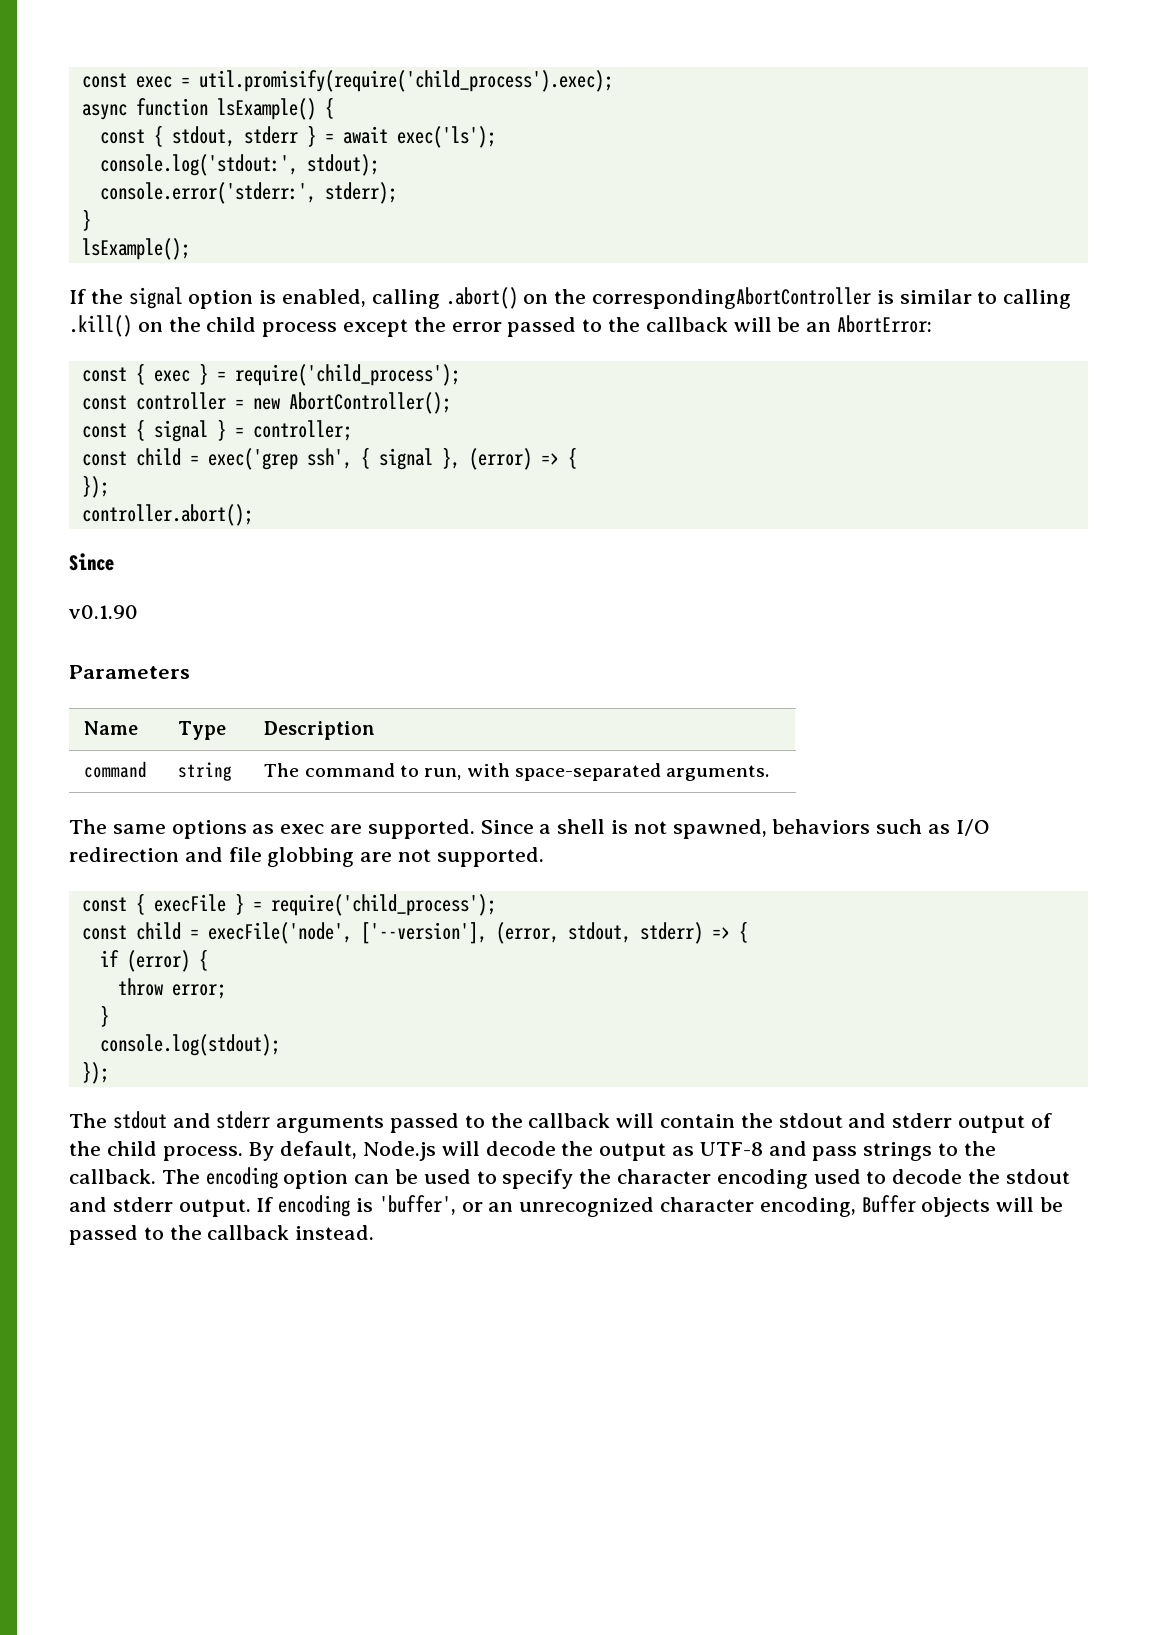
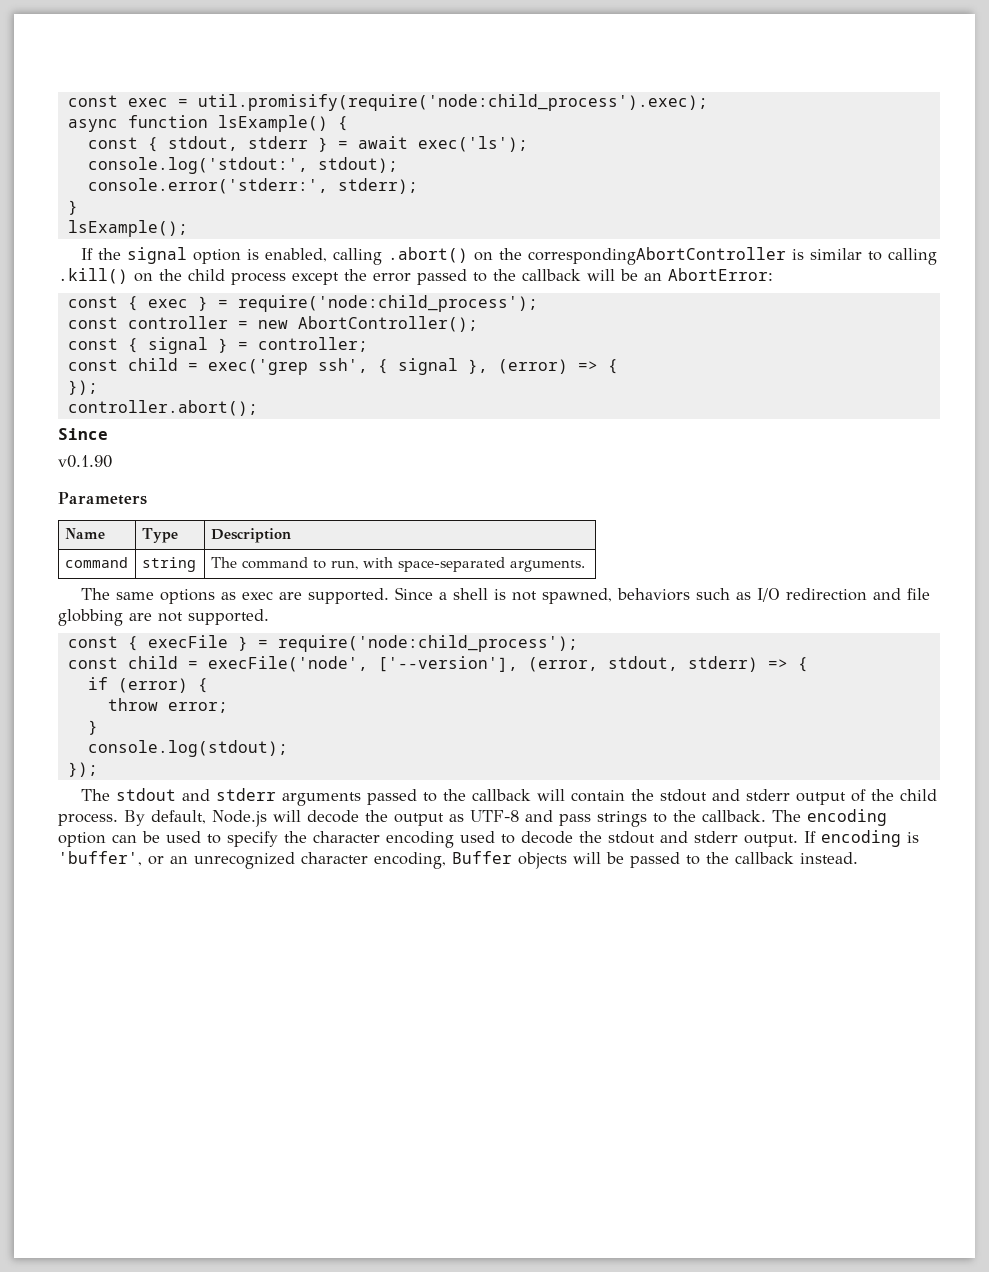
- const exec = util.promisify(require('child_process').exec);
+ const exec = util.promisify(require('node:child_process').exec);
- const { exec } = require('child_process');
+ const { exec } = require('node:child_process');
- const { execFile } = require('child_process');
+ const { execFile } = require('node:child_process');

